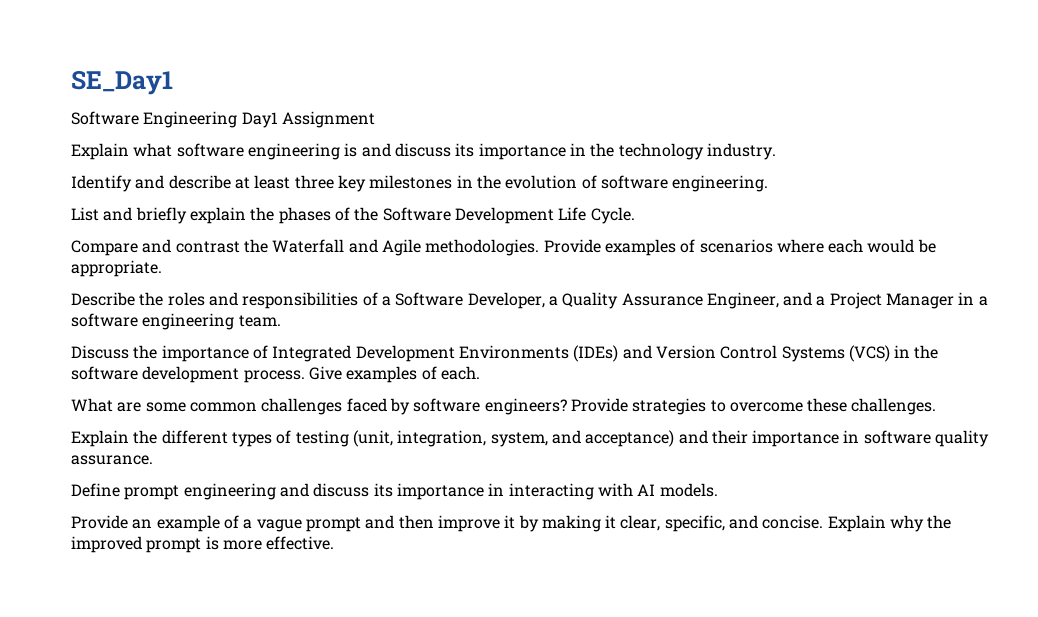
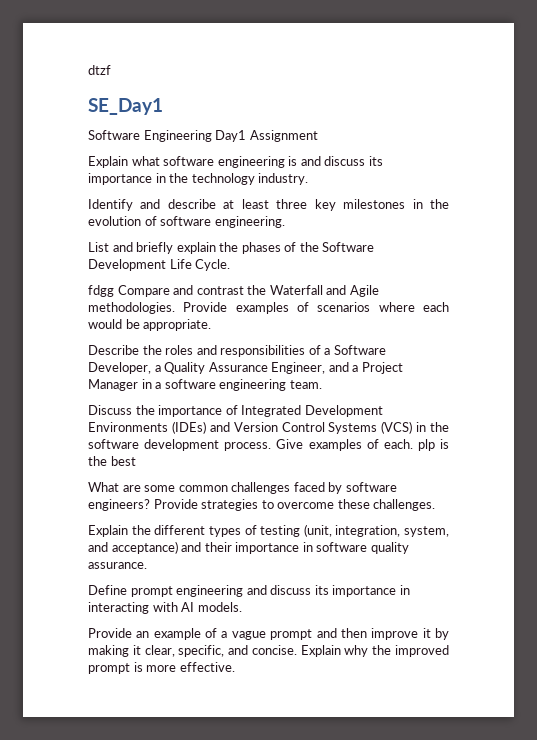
+ dtzf
- Compare and contrast the Waterfall and Agile methodologies.
+ fdgg Compare and contrast the Waterfall and Agile methodologies.
- Give examples of each.
+ Give examples of each. plp is the best

